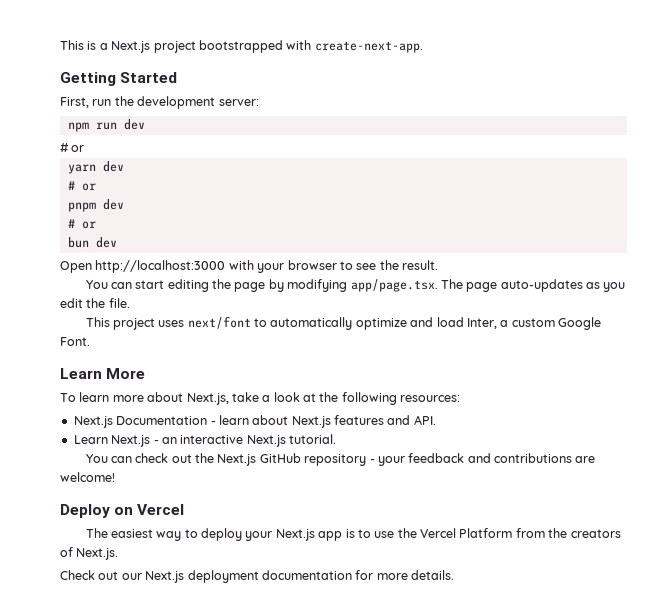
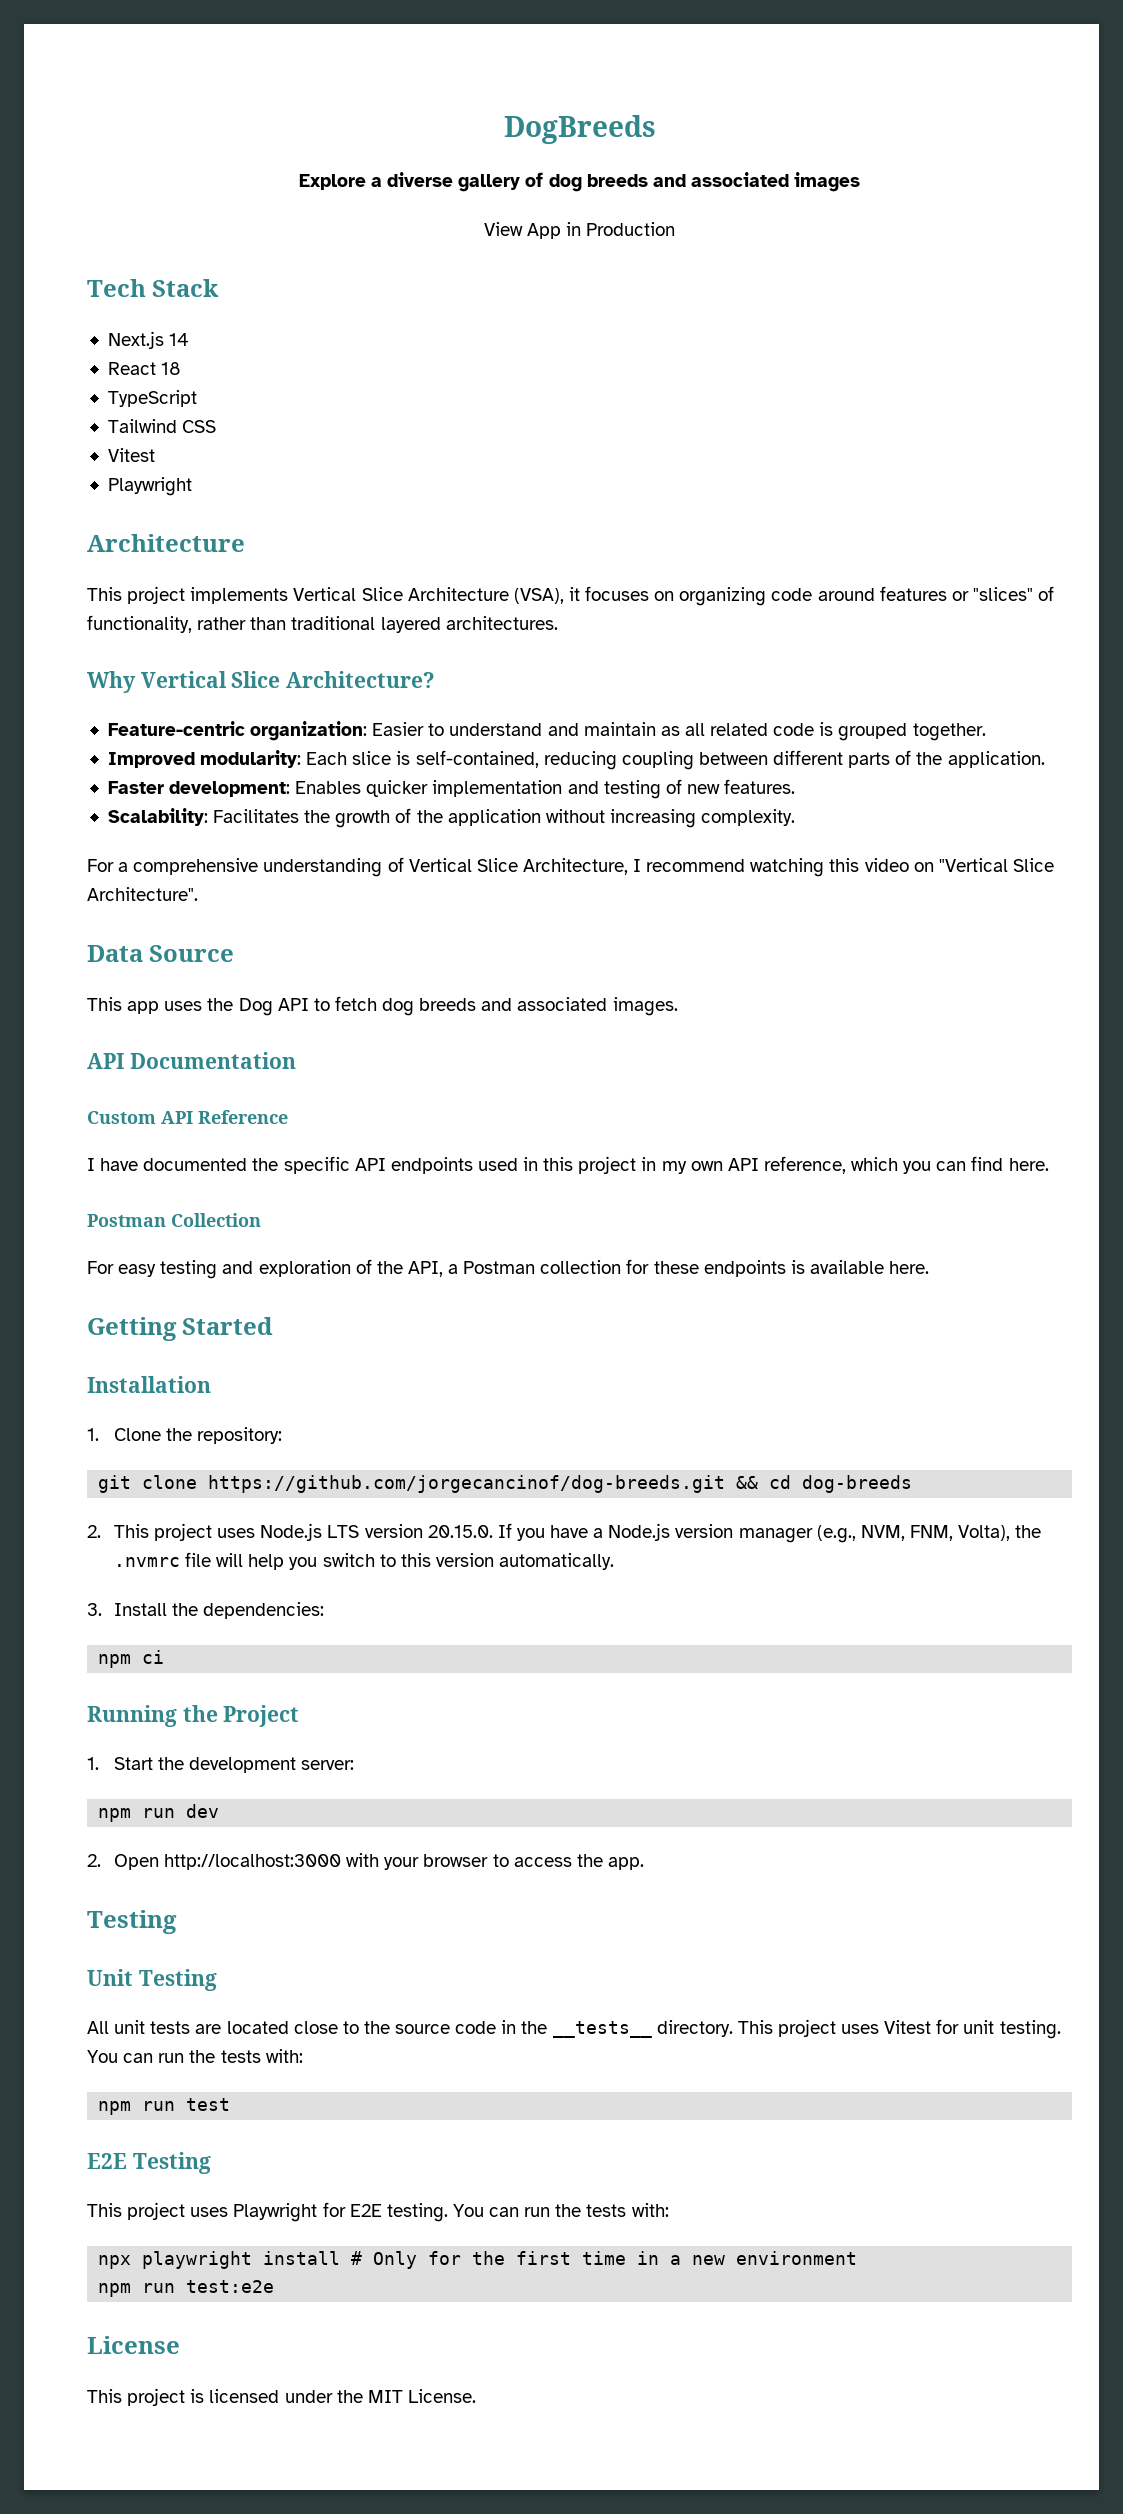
- This is a Next.js project bootstrapped with create-next-app.
+ DogBreeds
+ Explore a diverse gallery of dog breeds and associated images
+ View App in Production
+ Tech Stack
+ Next.js 14
+ React 18
+ TypeScript
+ Tailwind CSS
+ Vitest
+ Playwright
+ Architecture
+ This project implements Vertical Slice Architecture (VSA), it focuses on organizing code around features or "slices" of functionality, rather than traditional layered architectures.
+ Why Vertical Slice Architecture?
+ Feature-centric organization: Easier to understand and maintain as all related code is grouped together.
+ Improved modularity: Each slice is self-contained, reducing coupling between different parts of the application.
+ Faster development: Enables quicker implementation and testing of new features.
+ Scalability: Facilitates the growth of the application without increasing complexity.
+ For a comprehensive understanding of Vertical Slice Architecture, I recommend watching this video on "Vertical Slice Architecture".
+ Data Source
+ This app uses the Dog API to fetch dog breeds and associated images.
+ API Documentation
+ Custom API Reference
+ I have documented the specific API endpoints used in this project in my own API reference, which you can find here.
+ Postman Collection
+ For easy testing and exploration of the API, a Postman collection for these endpoints is available here.
  Getting Started
- First, run the development server:
+ Installation
+ 1. Clone the repository:
+ git clone https://github.com/jorgecancinof/dog-breeds.git && cd dog-breeds
+ 2. This project uses Node.js LTS version 20.15.0. If you have a Node.js version manager (e.g., NVM, FNM, Volta), the .nvmrc file will help you switch to this version automatically.
+ 3. Install the dependencies:
+ npm ci
+ Running the Project
+ 1. Start the development server:
  npm run dev
- # or
- yarn dev
- # or
- pnpm dev
- # or
- bun dev
- Open http://localhost:3000 with your browser to see the result.
- You can start editing the page by modifying app/page.tsx. The page auto-updates as you edit the file.
- This project uses next/font to automatically optimize and load Inter, a custom Google Font.
- Learn More
- To learn more about Next.js, take a look at the following resources:
- Next.js Documentation - learn about Next.js features and API.
- Learn Next.js - an interactive Next.js tutorial.
- You can check out the Next.js GitHub repository - your feedback and contributions are welcome!
- Deploy on Vercel
- The easiest way to deploy your Next.js app is to use the Vercel Platform from the creators of Next.js.
- Check out our Next.js deployment documentation for more details.
+ 2. Open http://localhost:3000 with your browser to access the app.
+ Testing
+ Unit Testing
+ All unit tests are located close to the source code in the __tests__ directory. This project uses Vitest for unit testing. You can run the tests with:
+ npm run test
+ E2E Testing
+ This project uses Playwright for E2E testing. You can run the tests with:
+ npx playwright install # Only for the first time in a new environment
+ npm run test:e2e
+ License
+ This project is licensed under the MIT License.

